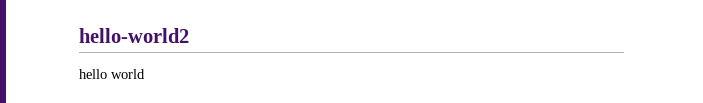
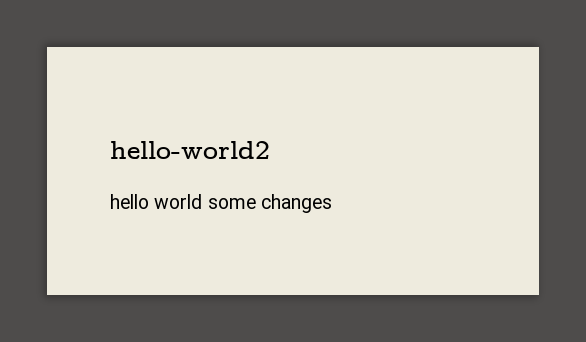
- hello world
+ hello world some changes

